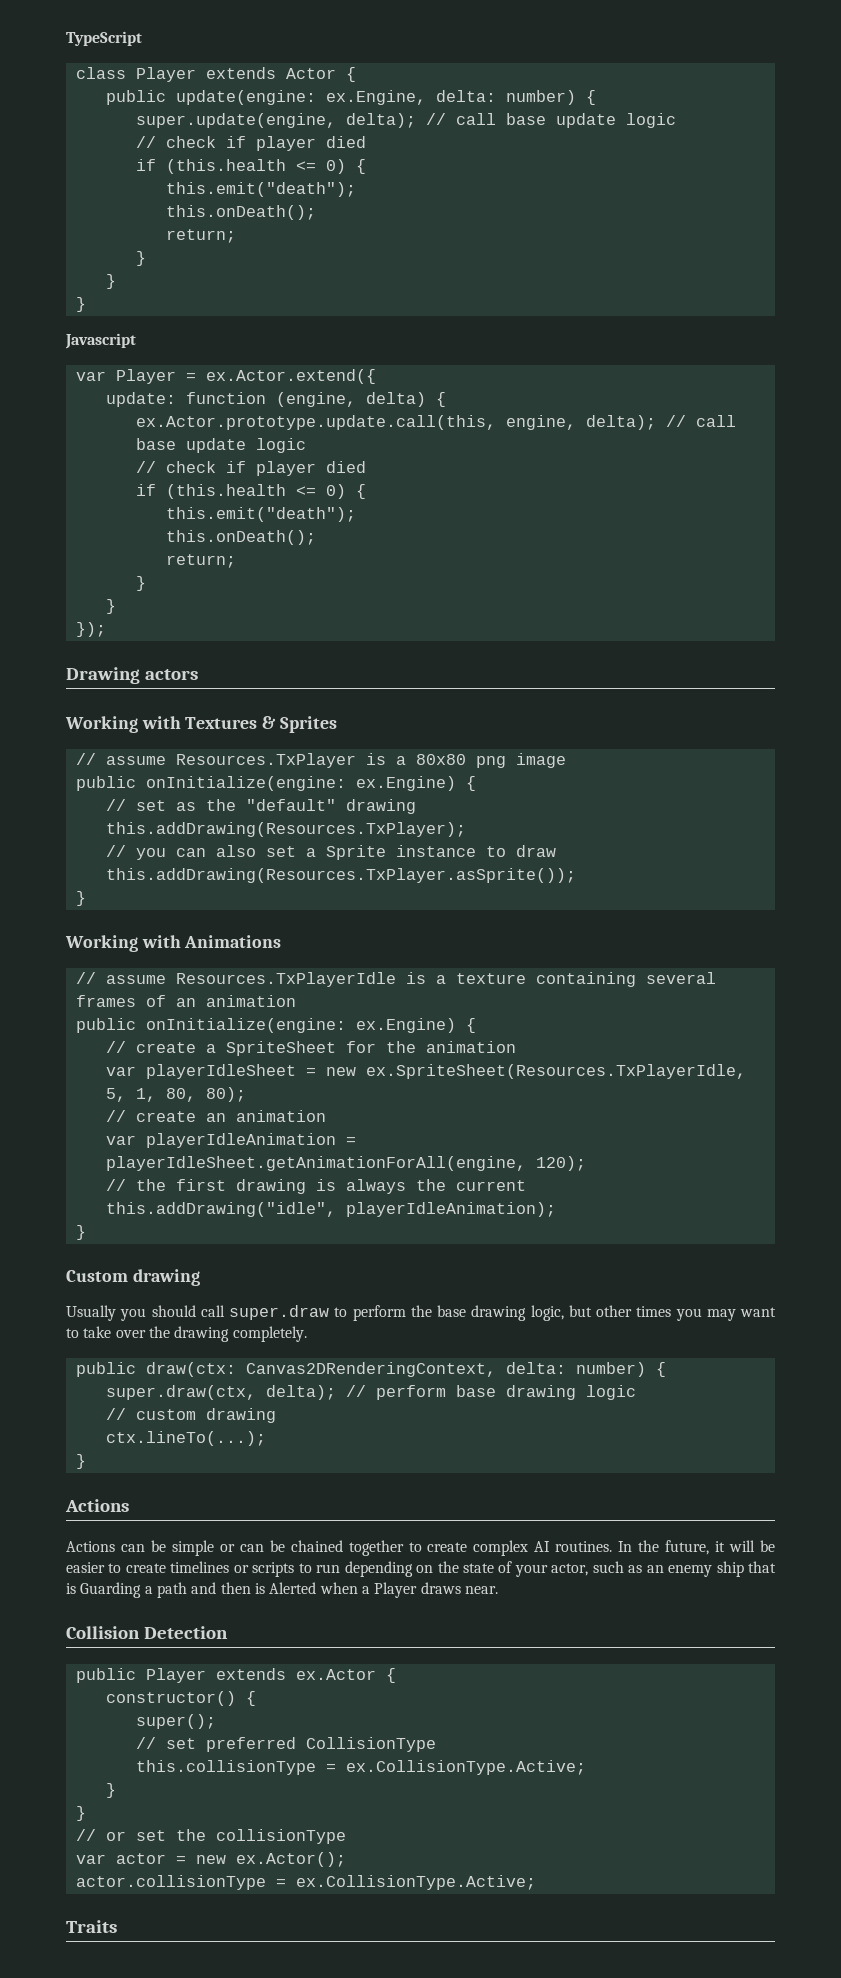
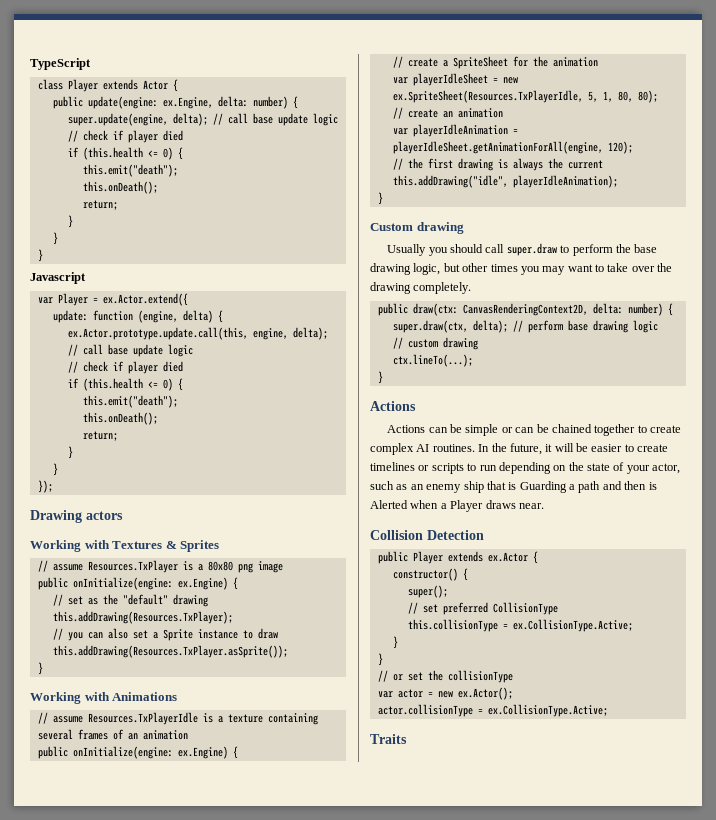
- public draw(ctx: Canvas2DRenderingContext, delta: number) {
+ public draw(ctx: CanvasRenderingContext2D, delta: number) {

